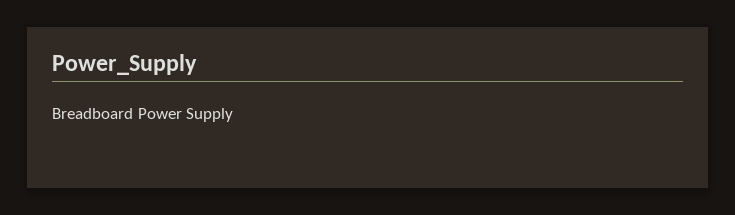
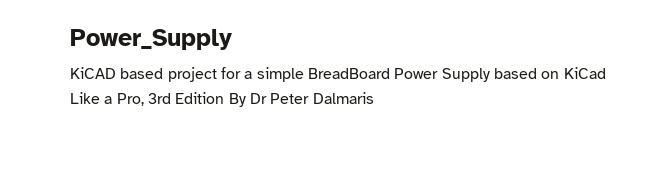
- Breadboard Power Supply
+ KiCAD based project for a simple BreadBoard Power Supply based on KiCad Like a Pro, 3rd Edition By Dr Peter Dalmaris

